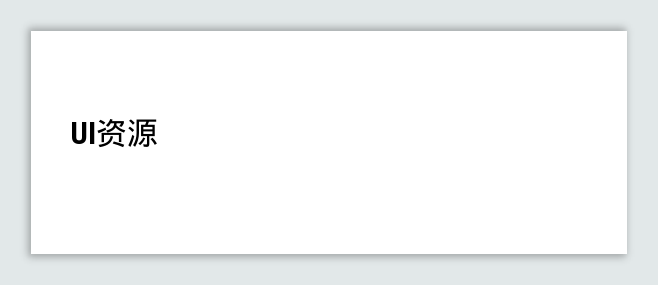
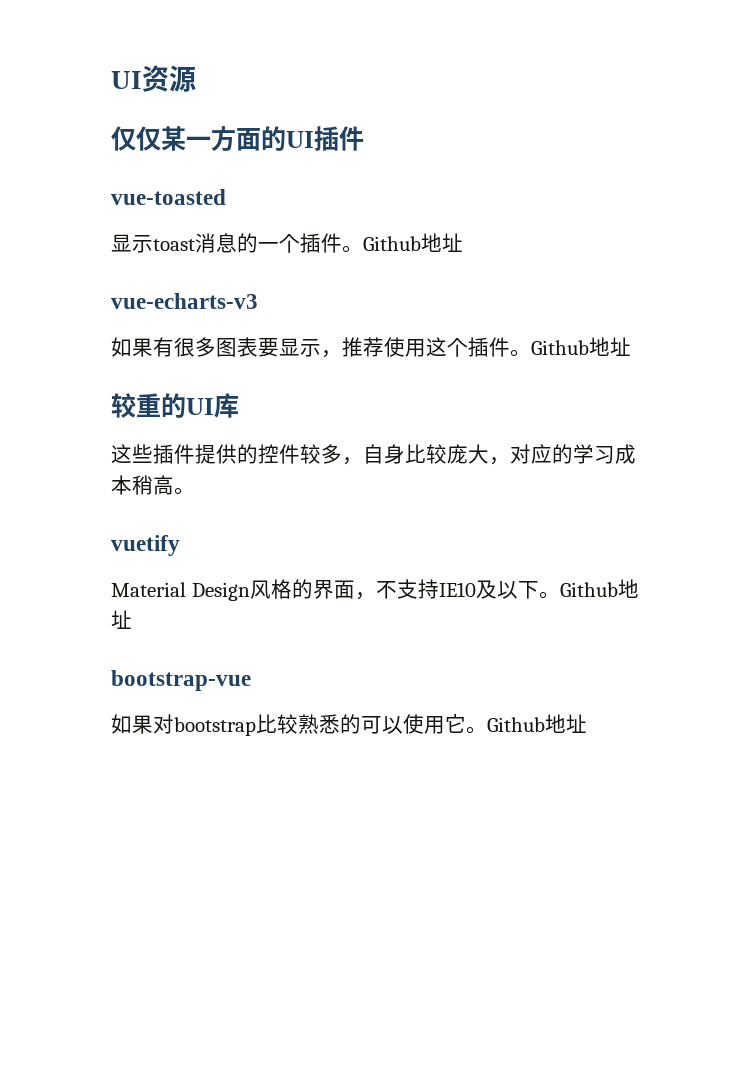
+ 仅仅某一方面的UI插件
+ vue-toasted
+ 显示toast消息的一个插件。Github地址
+ vue-echarts-v3
+ 如果有很多图表要显示，推荐使用这个插件。Github地址
+ 较重的UI库
+ 这些插件提供的控件较多，自身比较庞大，对应的学习成本稍高。
+ vuetify
+ Material Design风格的界面，不支持IE10及以下。Github地址
+ bootstrap-vue
+ 如果对bootstrap比较熟悉的可以使用它。Github地址

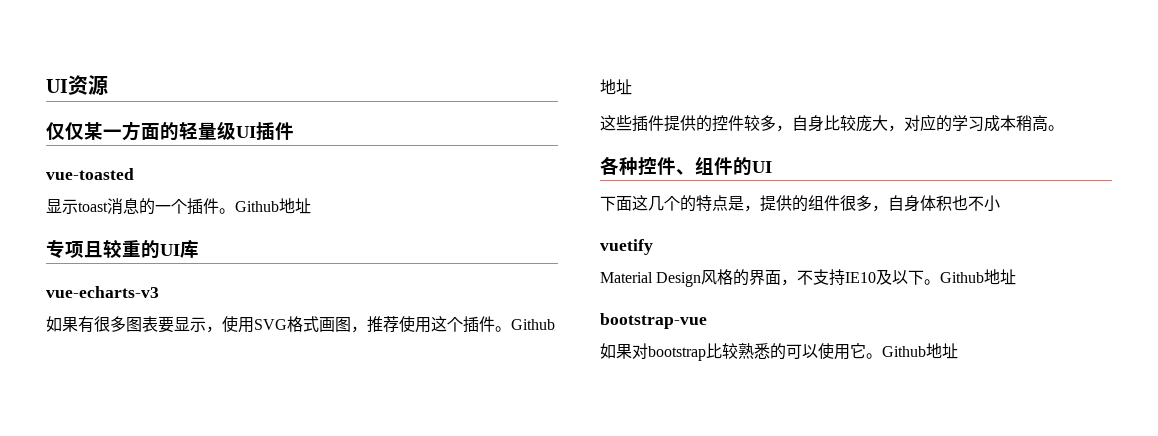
- 仅仅某一方面的UI插件
+ 仅仅某一方面的轻量级UI插件
+ 专项且较重的UI库
- 如果有很多图表要显示，推荐使用这个插件。
+ 如果有很多图表要显示，使用SVG格式画图，推荐使用这个插件。
- 较重的UI库
+ 各种控件、组件的UI
+ 下面这几个的特点是，提供的组件很多，自身体积也不小

